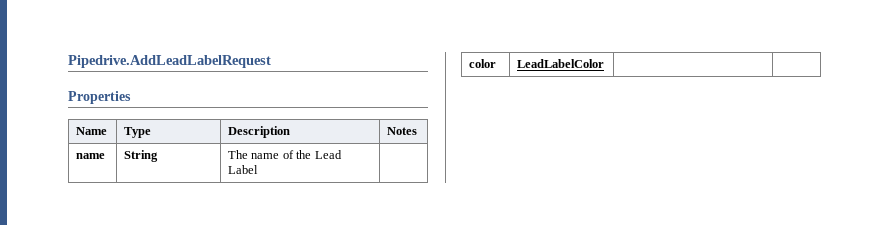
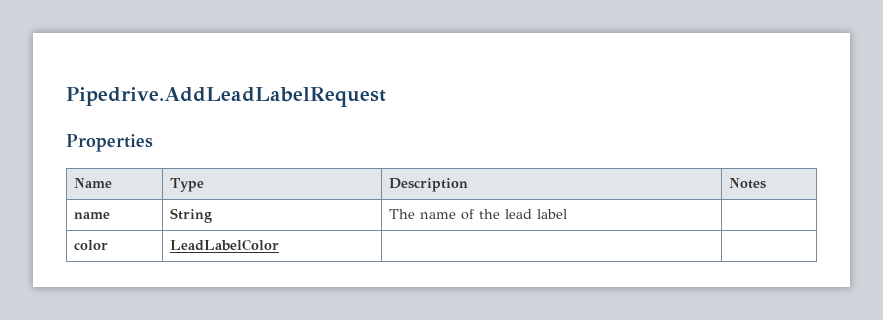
- name | String | The name of the Lead Label |
+ name | String | The name of the lead label |

